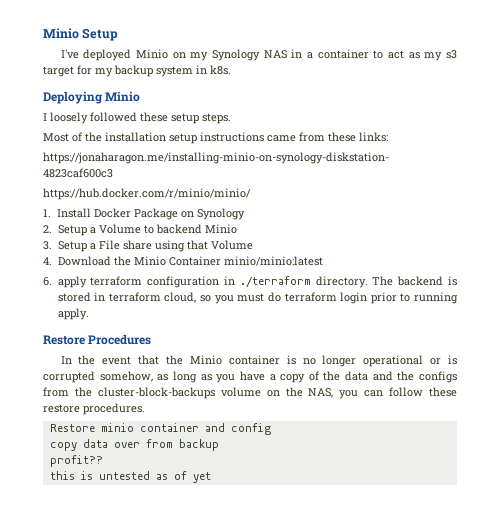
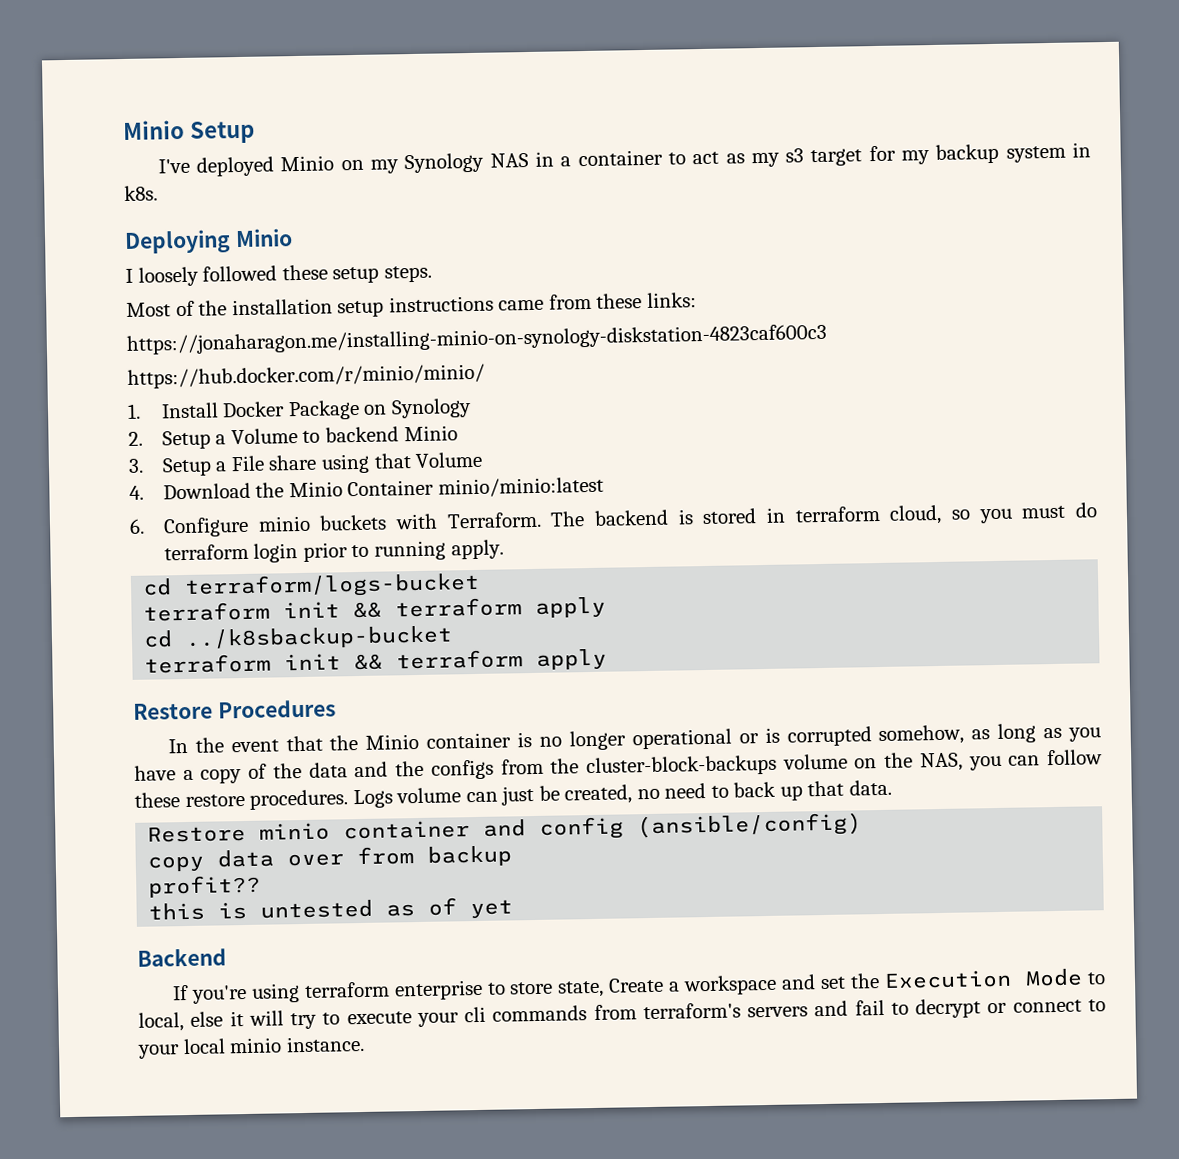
- 6. apply terraform configuration in ./terraform directory.
+ 6. Configure minio buckets with Terraform.
+ cd terraform/logs-bucket
+ terraform init && terraform apply
+ cd ../k8sbackup-bucket
+ terraform init && terraform apply
+ Logs volume can just be created, no need to back up that data.
- Restore minio container and config
+ Restore minio container and config (ansible/config)
+ Backend
+ If you're using terraform enterprise to store state, Create a workspace and set the Execution Mode to local, else it will try to execute your cli commands from terraform's servers and fail to decrypt or connect to your local minio instance.

